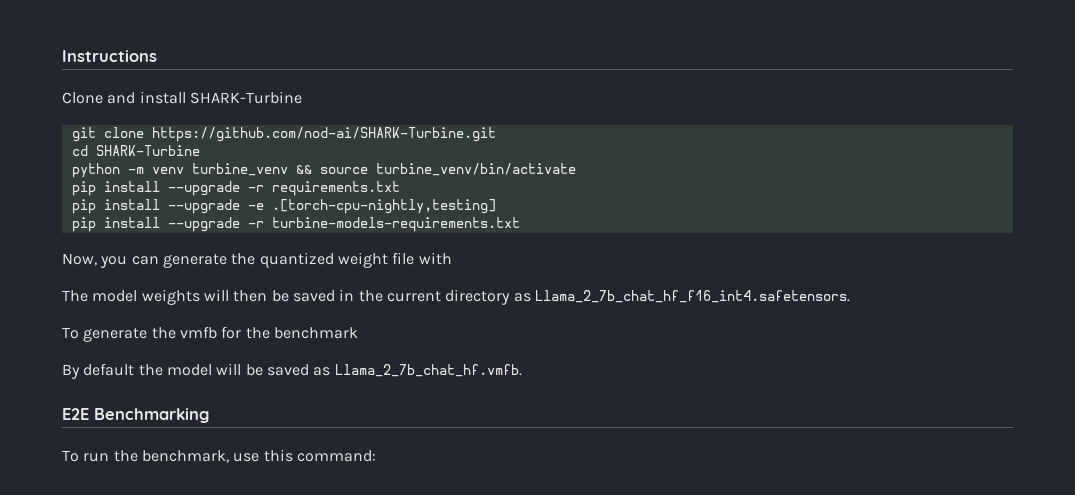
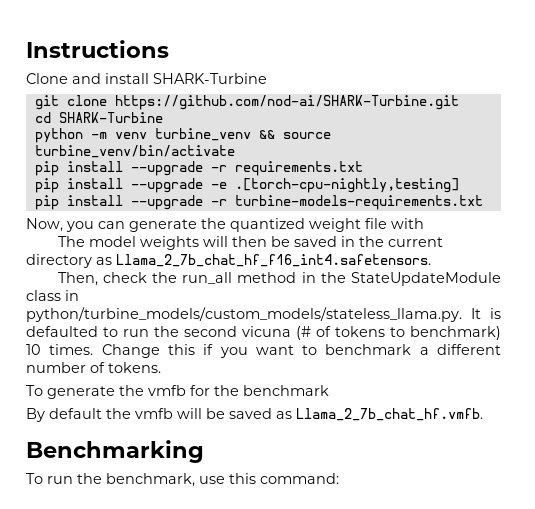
+ Then, check the run_all method in the StateUpdateModule class in python/turbine_models/custom_models/stateless_llama.py. It is defaulted to run the second vicuna (# of tokens to benchmark) 10 times. Change this if you want to benchmark a different number of tokens.
- By default the model will be saved as Llama_2_7b_chat_hf.vmfb.
+ By default the vmfb will be saved as Llama_2_7b_chat_hf.vmfb.
- E2E Benchmarking
+ Benchmarking

